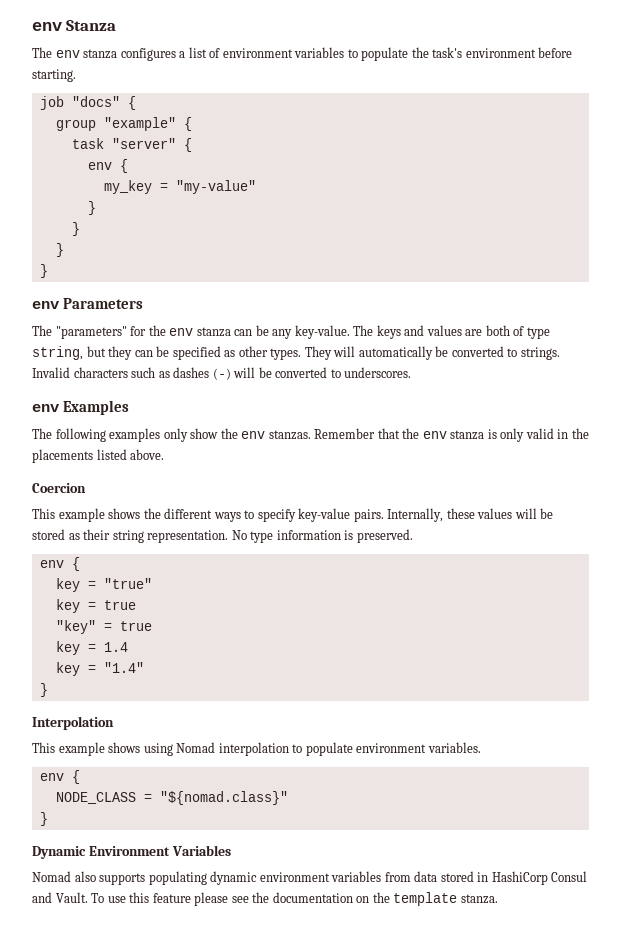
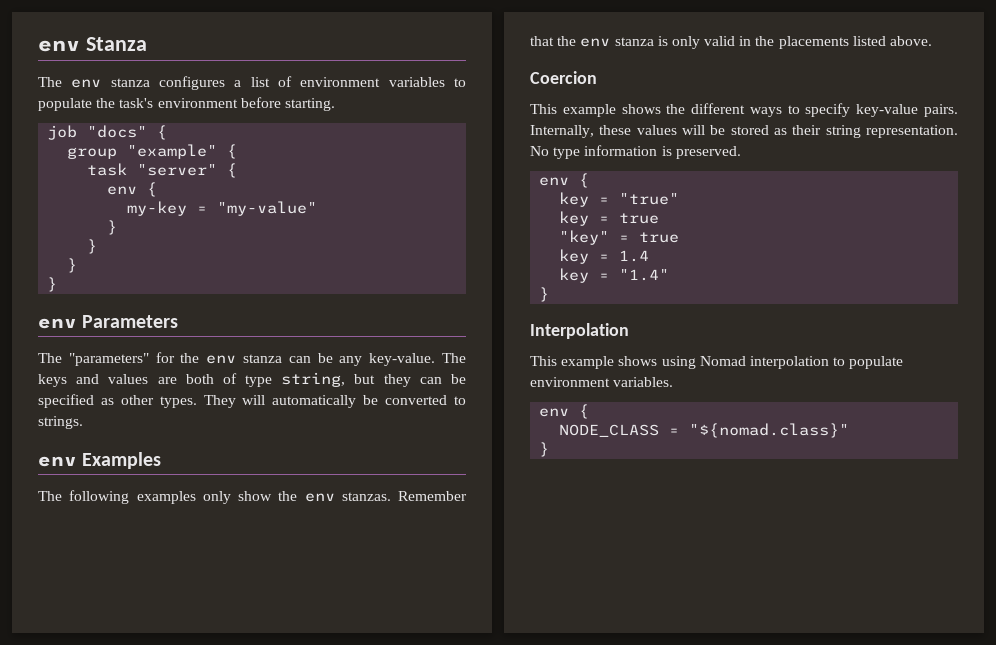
- my_key = "my-value"
+ my-key = "my-value"
- Invalid characters such as dashes (-) will be converted to underscores.
- Dynamic Environment Variables
- Nomad also supports populating dynamic environment variables from data stored in HashiCorp Consul and Vault. To use this feature please see the documentation on the template stanza.

